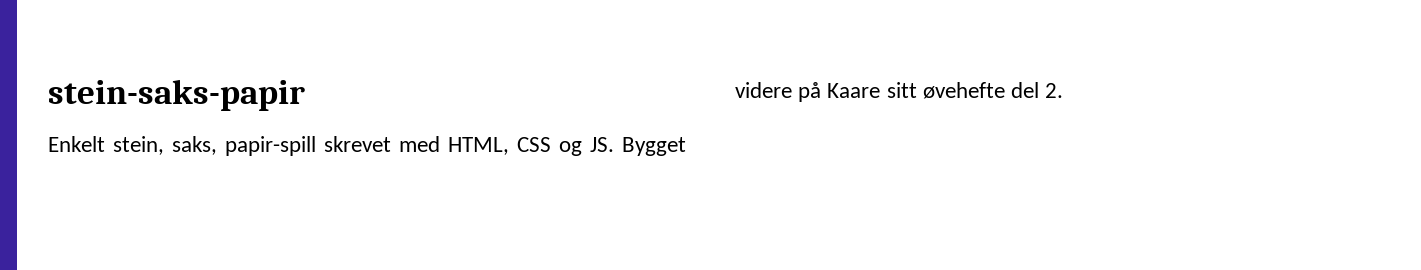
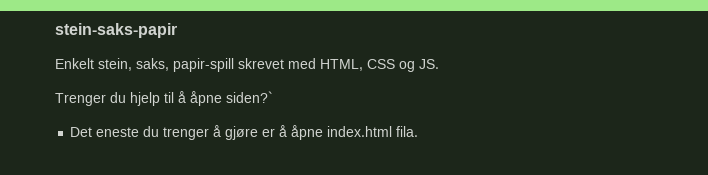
- Enkelt stein, saks, papir-spill skrevet med HTML, CSS og JS. Bygget videre på Kaare sitt øvehefte del 2.
+ Enkelt stein, saks, papir-spill skrevet med HTML, CSS og JS.
+ Trenger du hjelp til å åpne siden?`
+ Det eneste du trenger å gjøre er å åpne index.html fila.

